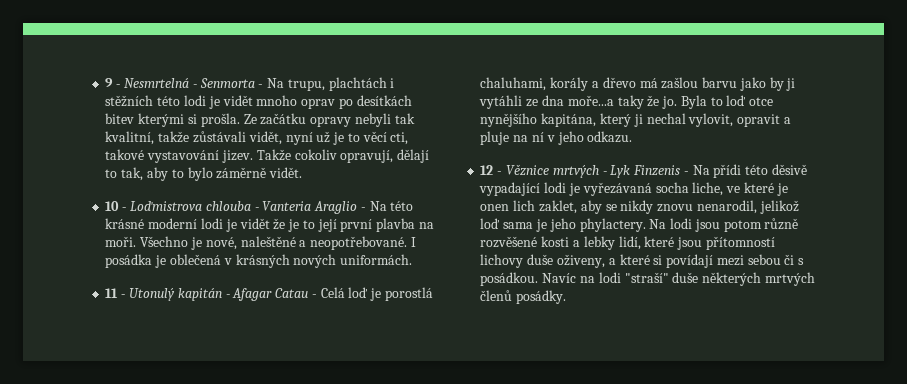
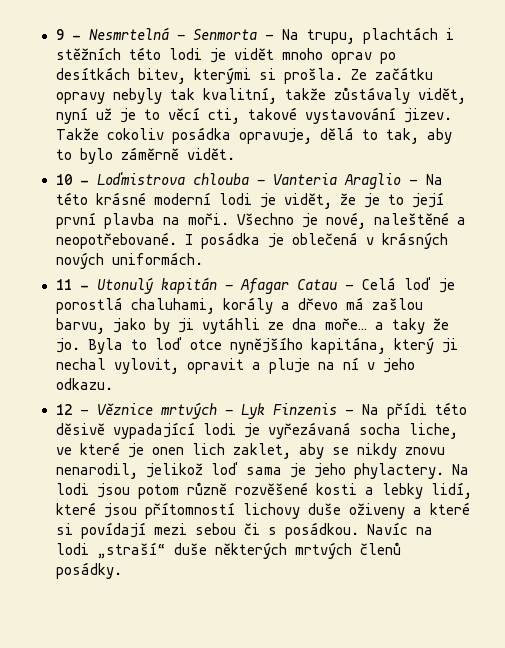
- 9 - Nesmrtelná - Senmorta - Na trupu, plachtách i stěžních této lodi je vidět mnoho oprav po desítkách bitev kterými si prošla.
+ 9 - Nesmrtelná - Senmorta - Na trupu, plachtách i stěžních této lodi je vidět mnoho oprav po desítkách bitev, kterými si prošla.
- Ze začátku opravy nebyli tak kvalitní, takže zůstávali vidět, nyní už je to věcí cti, takové vystavování jizev.
+ Ze začátku opravy nebyly tak kvalitní, takže zůstávaly vidět, nyní už je to věcí cti, takové vystavování jizev.
- Takže cokoliv opravují, dělají to tak, aby to bylo záměrně vidět.
+ Takže cokoliv posádka opravuje, dělá to tak, aby to bylo záměrně vidět.
- 10 - Loďmistrova chlouba - Vanteria Araglio - Na této krásné moderní lodi je vidět že je to její první plavba na moři.
+ 10 - Loďmistrova chlouba - Vanteria Araglio - Na této krásné moderní lodi je vidět, že je to její první plavba na moři.
- 11 - Utonulý kapitán - Afagar Catau - Celá loď je porostlá chaluhami, korály a dřevo má zašlou barvu jako by ji vytáhli ze dna moře...a taky že jo.
+ 11 - Utonulý kapitán - Afagar Catau - Celá loď je porostlá chaluhami, korály a dřevo má zašlou barvu, jako by ji vytáhli ze dna moře… a taky že jo.
- Na lodi jsou potom různě rozvěšené kosti a lebky lidí, které jsou přítomností lichovy duše oživeny, a které si povídají mezi sebou či s posádkou.
+ Na lodi jsou potom různě rozvěšené kosti a lebky lidí, které jsou přítomností lichovy duše oživeny a které si povídají mezi sebou či s posádkou.
- Navíc na lodi "straší" duše některých mrtvých členů posádky.
+ Navíc na lodi „straší“ duše některých mrtvých členů posádky.

